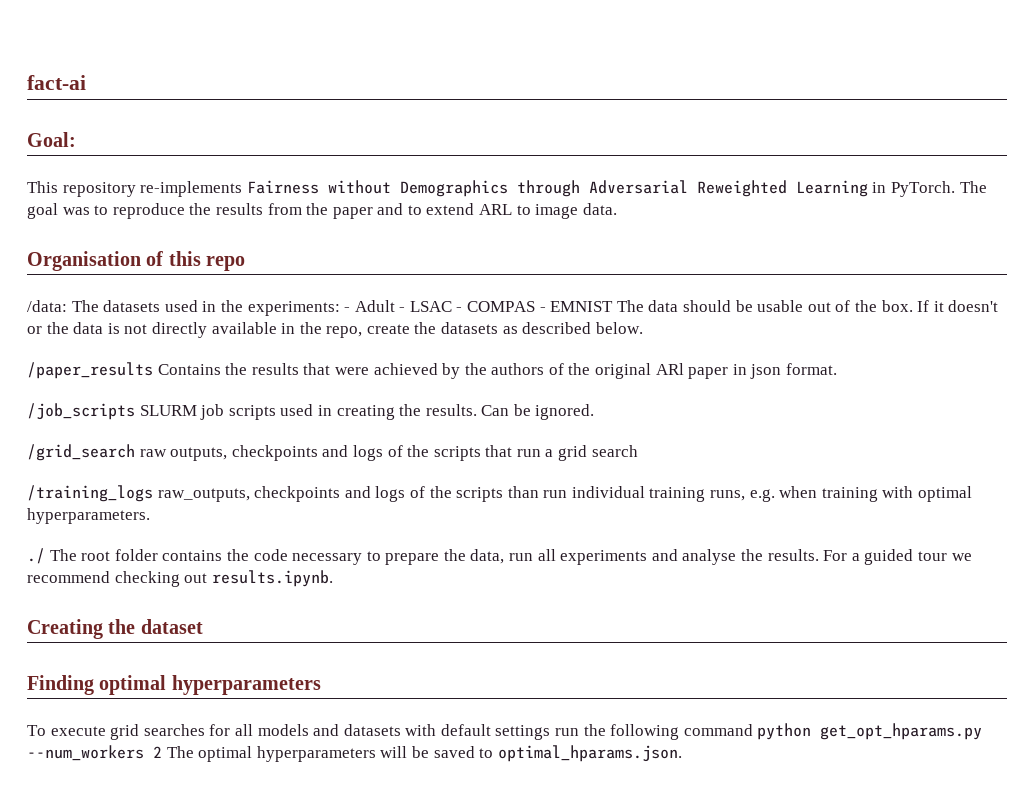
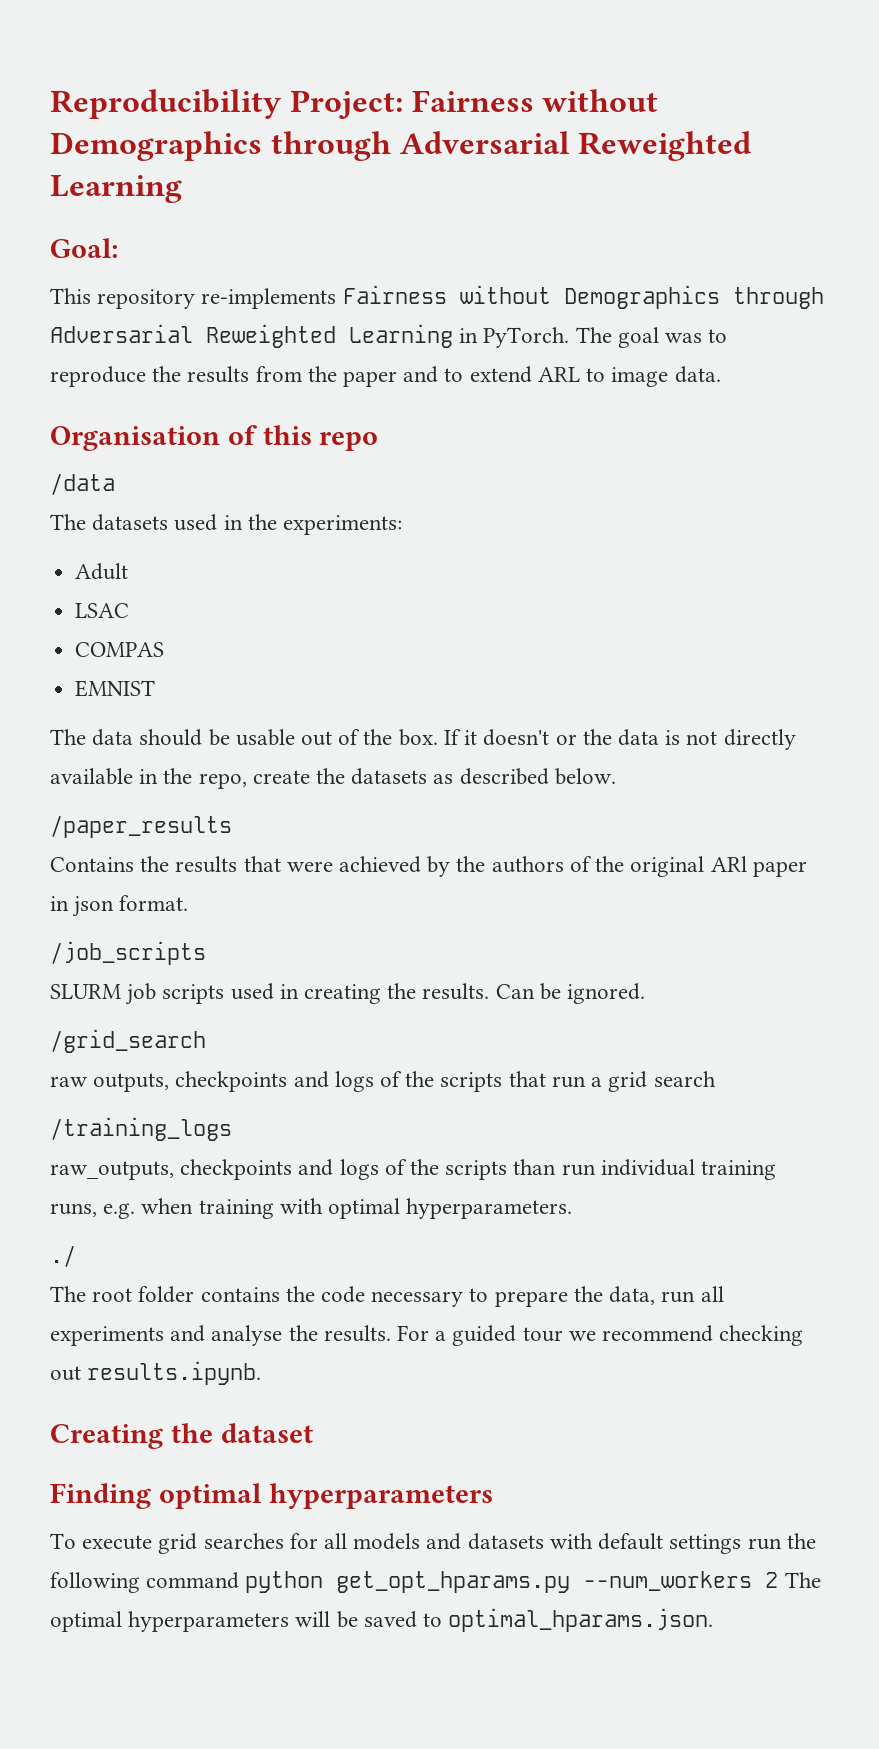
- fact-ai
+ Reproducibility Project: Fairness without Demographics through Adversarial Reweighted Learning
- /data: The datasets used in the experiments: - Adult - LSAC - COMPAS - EMNIST The data should be usable out of the box.
+ /data
+ The datasets used in the experiments:
+ Adult
+ LSAC
+ COMPAS
+ EMNIST
+ The data should be usable out of the box.
- /paper_results Contains the results that were achieved by the authors of the original ARl paper in json format.
+ /paper_results
+ Contains the results that were achieved by the authors of the original ARl paper in json format.
- /job_scripts SLURM job scripts used in creating the results.
+ /job_scripts
+ SLURM job scripts used in creating the results.
- /grid_search raw outputs, checkpoints and logs of the scripts that run a grid search
+ /grid_search
+ raw outputs, checkpoints and logs of the scripts that run a grid search
- /training_logs raw_outputs, checkpoints and logs of the scripts than run individual training runs, e.g. when training with optimal hyperparameters.
+ /training_logs
+ raw_outputs, checkpoints and logs of the scripts than run individual training runs, e.g. when training with optimal hyperparameters.
- ./ The root folder contains the code necessary to prepare the data, run all experiments and analyse the results.
+ ./
+ The root folder contains the code necessary to prepare the data, run all experiments and analyse the results.

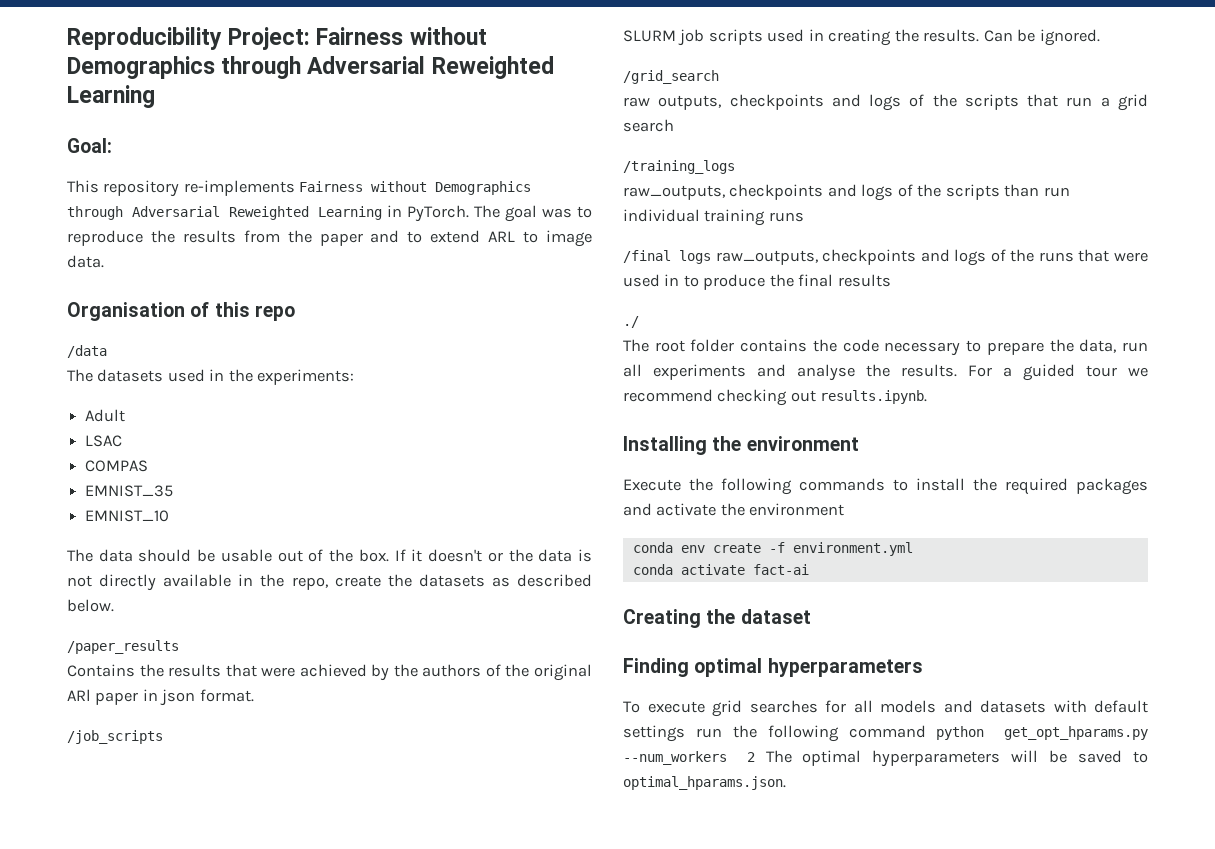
- EMNIST
+ EMNIST_35
+ EMNIST_10
- raw_outputs, checkpoints and logs of the scripts than run individual training runs, e.g. when training with optimal hyperparameters.
+ raw_outputs, checkpoints and logs of the scripts than run individual training runs
+ /final logs raw_outputs, checkpoints and logs of the runs that were used in to produce the final results
+ Installing the environment
+ Execute the following commands to install the required packages and activate the environment
+ conda env create -f environment.yml
+ conda activate fact-ai

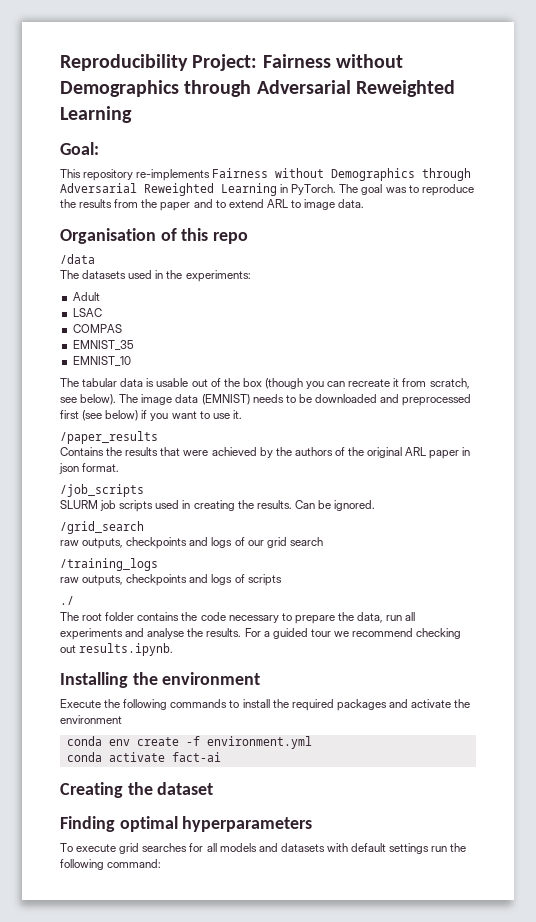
- The data should be usable out of the box. If it doesn't or the data is not directly available in the repo, create the datasets as described below.
+ The tabular data is usable out of the box (though you can recreate it from scratch, see below). The image data (EMNIST) needs to be downloaded and preprocessed first (see below) if you want to use it.
- Contains the results that were achieved by the authors of the original ARl paper in json format.
+ Contains the results that were achieved by the authors of the original ARL paper in json format.
- raw outputs, checkpoints and logs of the scripts that run a grid search
+ raw outputs, checkpoints and logs of our grid search
- raw_outputs, checkpoints and logs of the scripts than run individual training runs
- /final logs raw_outputs, checkpoints and logs of the runs that were used in to produce the final results
+ raw outputs, checkpoints and logs of scripts
- To execute grid searches for all models and datasets with default settings run the following command python get_opt_hparams.py --num_workers 2 The optimal hyperparameters will be saved to optimal_hparams.json.
+ To execute grid searches for all models and datasets with default settings run the following command:

